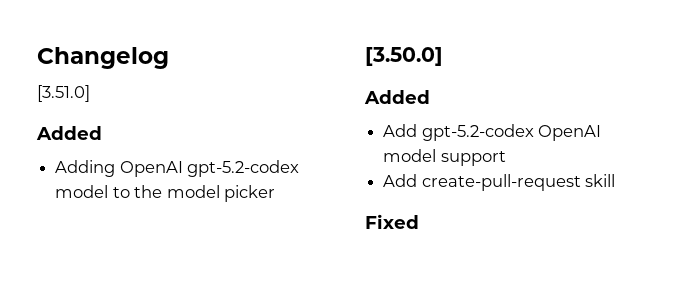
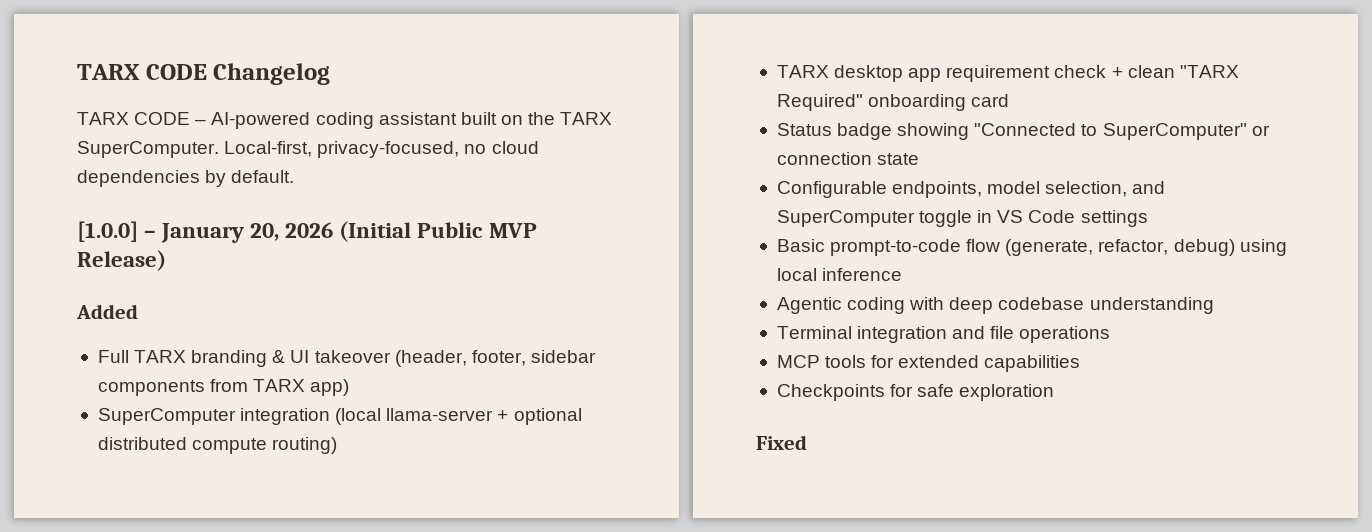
- Changelog
+ TARX CODE Changelog
- [3.51.0]
+ TARX CODE – AI-powered coding assistant built on the TARX SuperComputer. Local-first, privacy-focused, no cloud dependencies by default.
+ [1.0.0] – January 20, 2026 (Initial Public MVP Release)
  Added
- Adding OpenAI gpt-5.2-codex model to the model picker
- [3.50.0]
- Added
- Add gpt-5.2-codex OpenAI model support
- Add create-pull-request skill
+ Full TARX branding & UI takeover (header, footer, sidebar components from TARX app)
+ SuperComputer integration (local llama-server + optional distributed compute routing)
+ TARX desktop app requirement check + clean "TARX Required" onboarding card
+ Status badge showing "Connected to SuperComputer" or connection state
+ Configurable endpoints, model selection, and SuperComputer toggle in VS Code settings
+ Basic prompt-to-code flow (generate, refactor, debug) using local inference
+ Agentic coding with deep codebase understanding
+ Terminal integration and file operations
+ MCP tools for extended capabilities
+ Checkpoints for safe exploration

